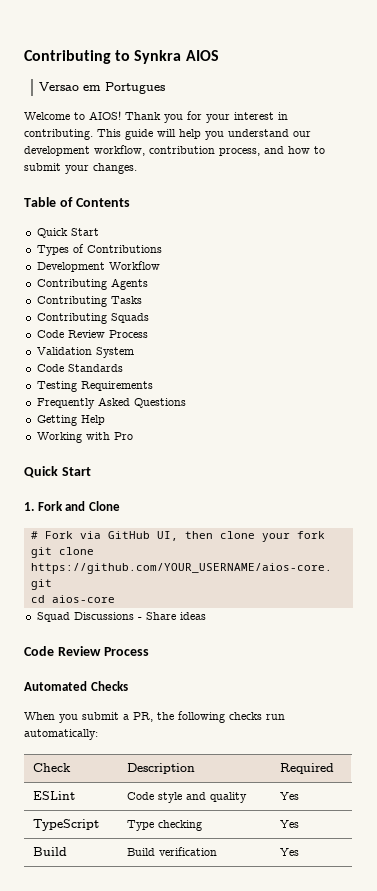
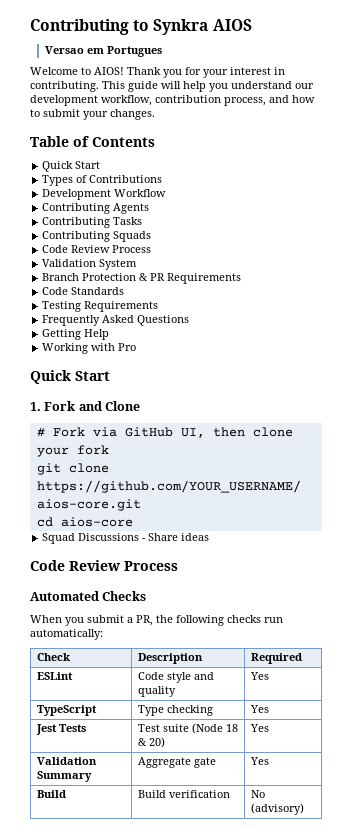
+ Branch Protection & PR Requirements
+ Jest Tests | Test suite (Node 18 & 20) | Yes
+ Validation Summary | Aggregate gate | Yes
- Build | Build verification | Yes
+ Build | Build verification | No (advisory)

